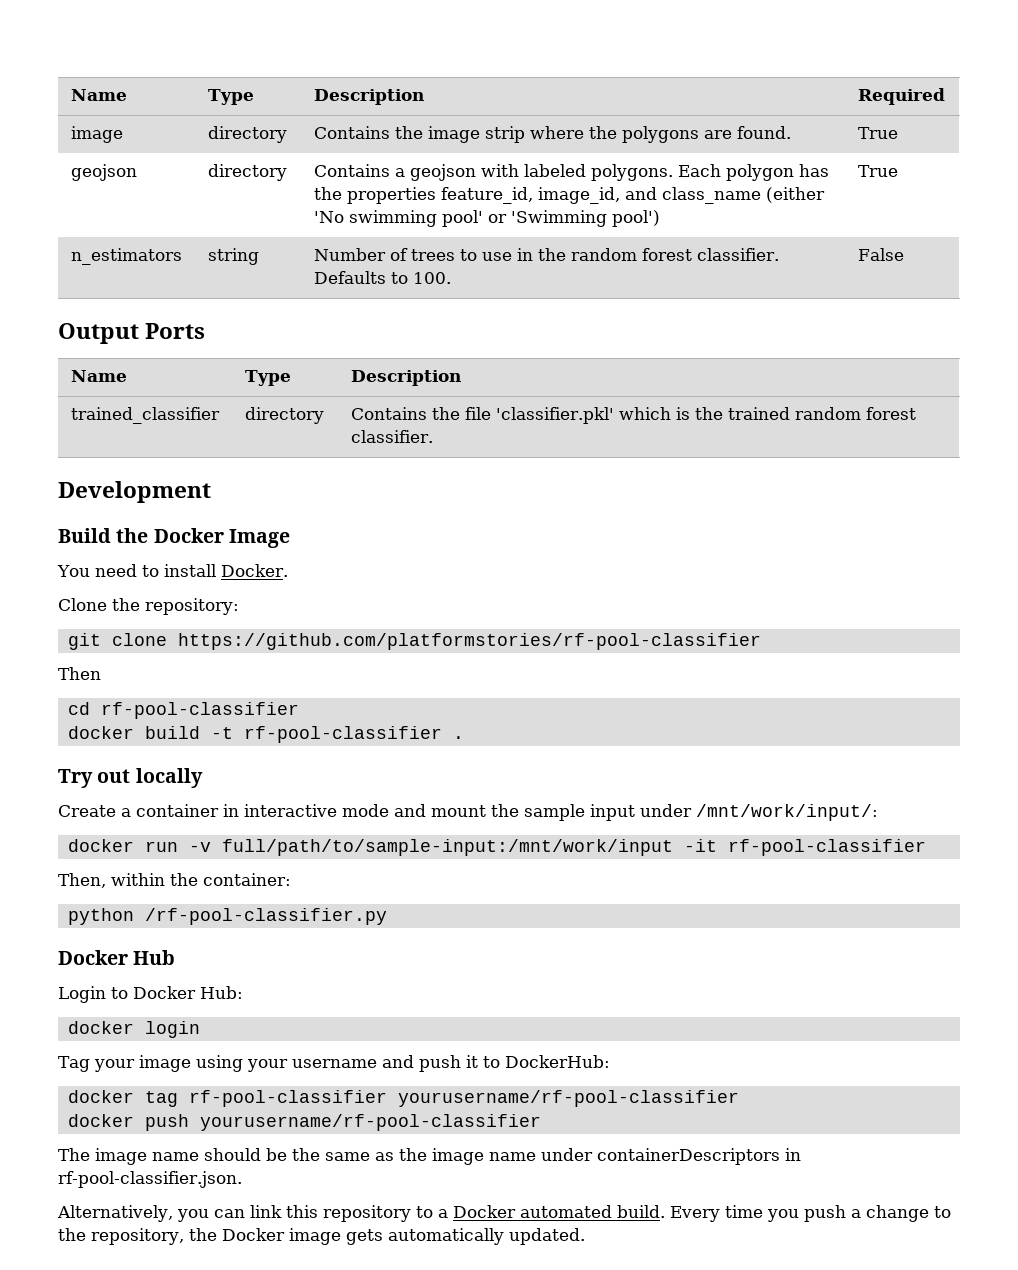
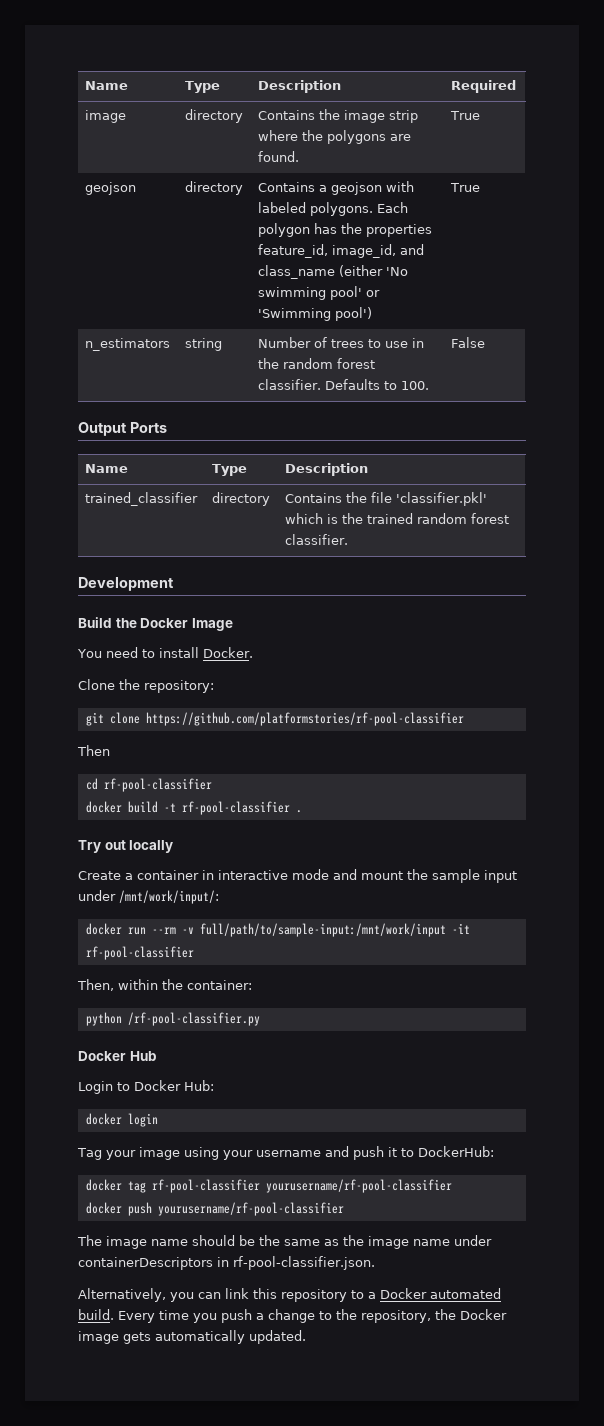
- docker run -v full/path/to/sample-input:/mnt/work/input -it rf-pool-classifier
+ docker run --rm -v full/path/to/sample-input:/mnt/work/input -it rf-pool-classifier

